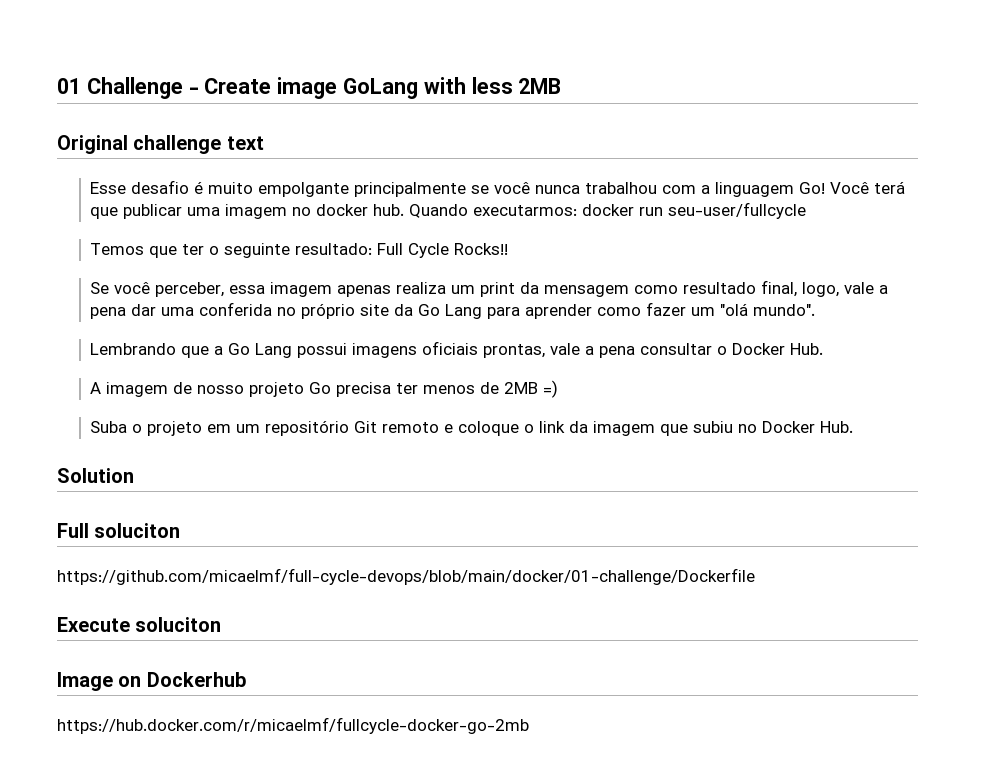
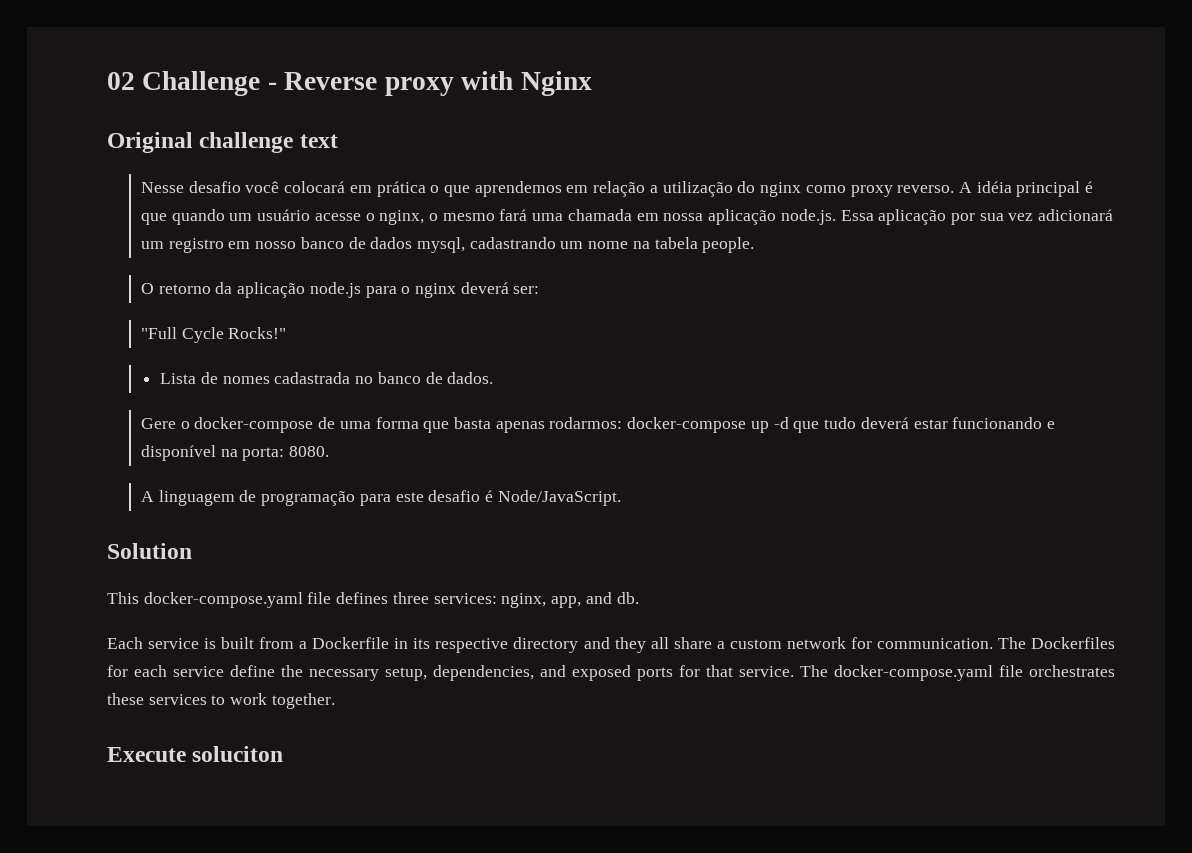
- 01 Challenge - Create image GoLang with less 2MB
+ 02 Challenge - Reverse proxy with Nginx
  Original challenge text
- Esse desafio é muito empolgante principalmente se você nunca trabalhou com a linguagem Go! Você terá que publicar uma imagem no docker hub. Quando executarmos: docker run seu-user/fullcycle
- Temos que ter o seguinte resultado: Full Cycle Rocks!!
- Se você perceber, essa imagem apenas realiza um print da mensagem como resultado final, logo, vale a pena dar uma conferida no próprio site da Go Lang para aprender como fazer um "olá mundo".
- Lembrando que a Go Lang possui imagens oficiais prontas, vale a pena consultar o Docker Hub.
- A imagem de nosso projeto Go precisa ter menos de 2MB =)
- Suba o projeto em um repositório Git remoto e coloque o link da imagem que subiu no Docker Hub.
+ Nesse desafio você colocará em prática o que aprendemos em relação a utilização do nginx como proxy reverso. A idéia principal é que quando um usuário acesse o nginx, o mesmo fará uma chamada em nossa aplicação node.js. Essa aplicação por sua vez adicionará um registro em nosso banco de dados mysql, cadastrando um nome na tabela people.
+ O retorno da aplicação node.js para o nginx deverá ser:
+ "Full Cycle Rocks!"
+ Lista de nomes cadastrada no banco de dados.
+ Gere o docker-compose de uma forma que basta apenas rodarmos: docker-compose up -d que tudo deverá estar funcionando e disponível na porta: 8080.
+ A linguagem de programação para este desafio é Node/JavaScript.
  Solution
- Full soluciton
- https://github.com/micaelmf/full-cycle-devops/blob/main/docker/01-challenge/Dockerfile
+ This docker-compose.yaml file defines three services: nginx, app, and db.
+ Each service is built from a Dockerfile in its respective directory and they all share a custom network for communication. The Dockerfiles for each service define the necessary setup, dependencies, and exposed ports for that service. The docker-compose.yaml file orchestrates these services to work together.
  Execute soluciton
- Image on Dockerhub
- https://hub.docker.com/r/micaelmf/fullcycle-docker-go-2mb

